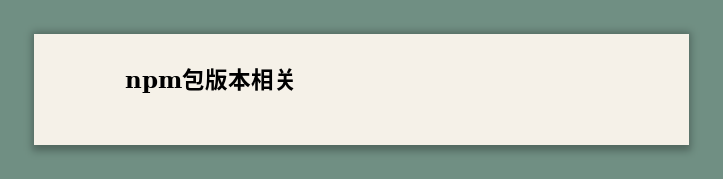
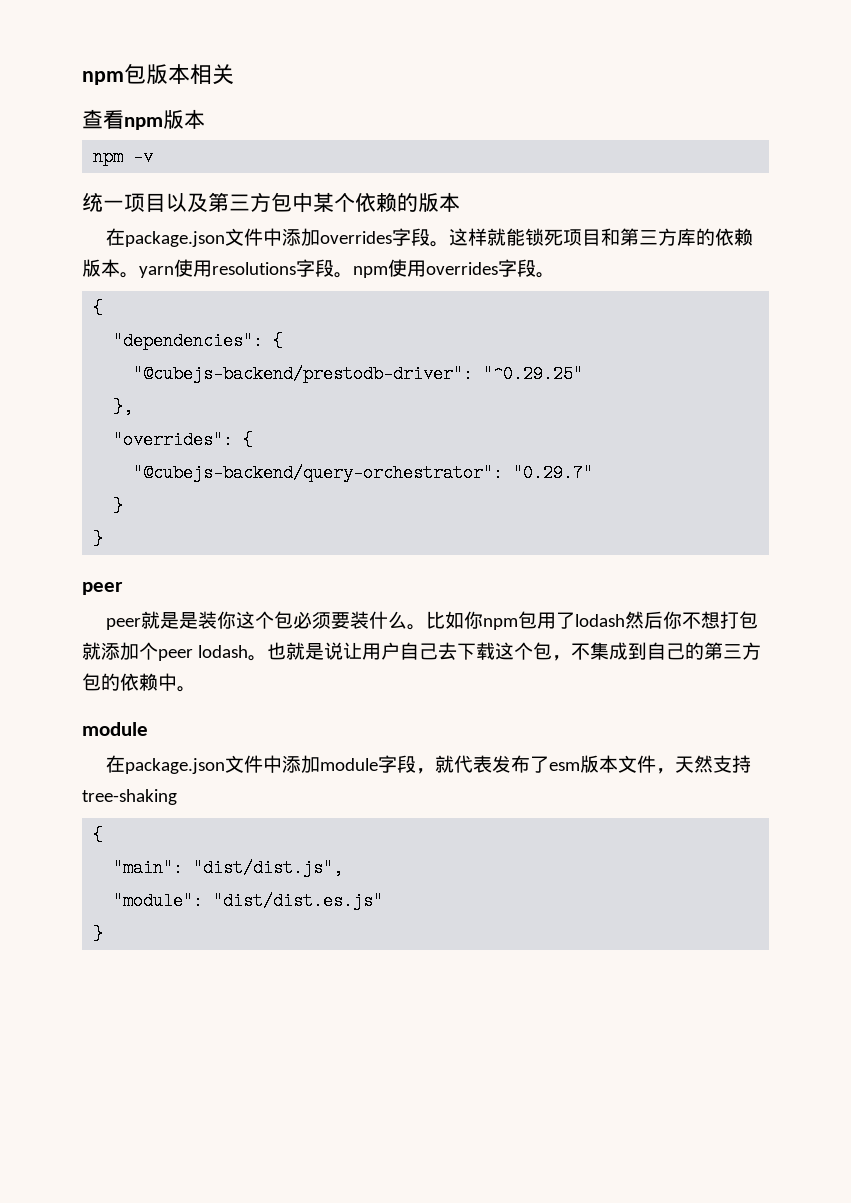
+ 查看npm版本
+ npm -v
+ 统一项目以及第三方包中某个依赖的版本
+ 在package.json文件中添加overrides字段。这样就能锁死项目和第三方库的依赖版本。yarn使用resolutions字段。npm使用overrides字段。
+ {
+ "dependencies": {
+ "@cubejs-backend/prestodb-driver": "^0.29.25"
+ },
+ "overrides": {
+ "@cubejs-backend/query-orchestrator": "0.29.7"
+ }
+ }
+ peer
+ peer就是是装你这个包必须要装什么。比如你npm包用了lodash然后你不想打包就添加个peer lodash。也就是说让用户自己去下载这个包，不集成到自己的第三方包的依赖中。
+ module
+ 在package.json文件中添加module字段，就代表发布了esm版本文件，天然支持tree-shaking
+ {
+ "main": "dist/dist.js",
+ "module": "dist/dist.es.js"
+ }

